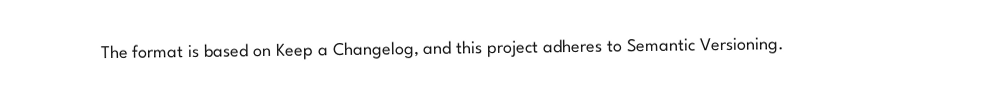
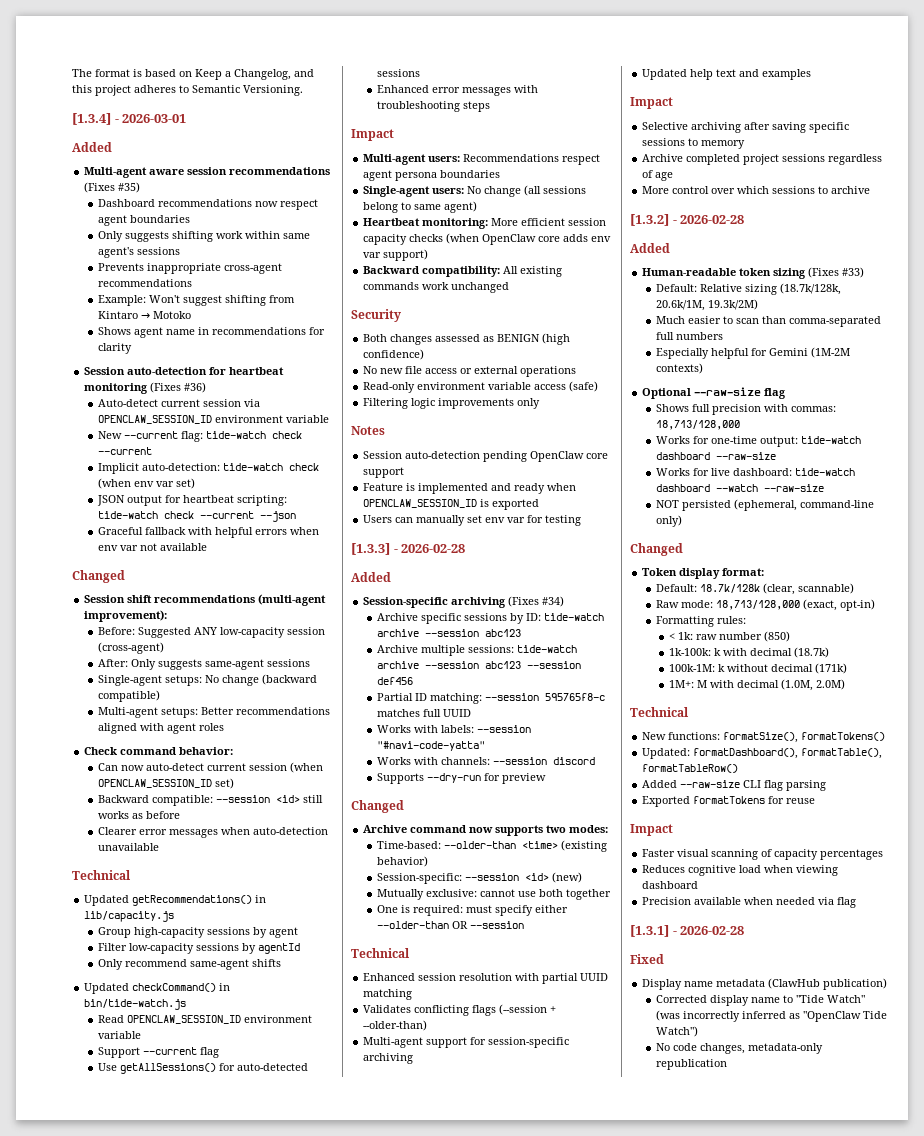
+ [1.3.4] - 2026-03-01
+ Added
+ Multi-agent aware session recommendations (Fixes #35)
+ Dashboard recommendations now respect agent boundaries
+ Only suggests shifting work within same agent's sessions
+ Prevents inappropriate cross-agent recommendations
+ Example: Won't suggest shifting from Kintaro → Motoko
+ Shows agent name in recommendations for clarity
+ Session auto-detection for heartbeat monitoring (Fixes #36)
+ Auto-detect current session via OPENCLAW_SESSION_ID environment variable
+ New --current flag: tide-watch check --current
+ Implicit auto-detection: tide-watch check (when env var set)
+ JSON output for heartbeat scripting: tide-watch check --current --json
+ Graceful fallback with helpful errors when env var not available
+ Changed
+ Session shift recommendations (multi-agent improvement):
+ Before: Suggested ANY low-capacity session (cross-agent)
+ After: Only suggests same-agent sessions
+ Single-agent setups: No change (backward compatible)
+ Multi-agent setups: Better recommendations aligned with agent roles
+ Check command behavior:
+ Can now auto-detect current session (when OPENCLAW_SESSION_ID set)
+ Backward compatible: --session <id> still works as before
+ Clearer error messages when auto-detection unavailable
+ Technical
+ Updated getRecommendations() in lib/capacity.js
+ Group high-capacity sessions by agent
+ Filter low-capacity sessions by agentId
+ Only recommend same-agent shifts
+ Updated checkCommand() in bin/tide-watch.js
+ Read OPENCLAW_SESSION_ID environment variable
+ Support --current flag
+ Use getAllSessions() for auto-detected sessions
+ Enhanced error messages with troubleshooting steps
+ Impact
+ Multi-agent users: Recommendations respect agent persona boundaries
+ Single-agent users: No change (all sessions belong to same agent)
+ Heartbeat monitoring: More efficient session capacity checks (when OpenClaw core adds env var support)
+ Backward compatibility: All existing commands work unchanged
+ Security
+ Both changes assessed as BENIGN (high confidence)
+ No new file access or external operations
+ Read-only environment variable access (safe)
+ Filtering logic improvements only
+ Notes
+ Session auto-detection pending OpenClaw core support
+ Feature is implemented and ready when OPENCLAW_SESSION_ID is exported
+ Users can manually set env var for testing
+ [1.3.3] - 2026-02-28
+ Added
+ Session-specific archiving (Fixes #34)
+ Archive specific sessions by ID: tide-watch archive --session abc123
+ Archive multiple sessions: tide-watch archive --session abc123 --session def456
+ Partial ID matching: --session 595765f8-c matches full UUID
+ Works with labels: --session "#navi-code-yatta"
+ Works with channels: --session discord
+ Supports --dry-run for preview
+ Changed
+ Archive command now supports two modes:
+ Time-based: --older-than <time> (existing behavior)
+ Session-specific: --session <id> (new)
+ Mutually exclusive: cannot use both together
+ One is required: must specify either --older-than OR --session
+ Technical
+ Enhanced session resolution with partial UUID matching
+ Validates conflicting flags (--session + --older-than)
+ Multi-agent support for session-specific archiving
+ Updated help text and examples
+ Impact
+ Selective archiving after saving specific sessions to memory
+ Archive completed project sessions regardless of age
+ More control over which sessions to archive
+ [1.3.2] - 2026-02-28
+ Added
+ Human-readable token sizing (Fixes #33)
+ Default: Relative sizing (18.7k/128k, 20.6k/1M, 19.3k/2M)
+ Much easier to scan than comma-separated full numbers
+ Especially helpful for Gemini (1M-2M contexts)
+ Optional --raw-size flag
+ Shows full precision with commas: 18,713/128,000
+ Works for one-time output: tide-watch dashboard --raw-size
+ Works for live dashboard: tide-watch dashboard --watch --raw-size
+ NOT persisted (ephemeral, command-line only)
+ Changed
+ Token display format:
+ Default: 18.7k/128k (clear, scannable)
+ Raw mode: 18,713/128,000 (exact, opt-in)
+ Formatting rules:
+ < 1k: raw number (850)
+ 1k-100k: k with decimal (18.7k)
+ 100k-1M: k without decimal (171k)
+ 1M+: M with decimal (1.0M, 2.0M)
+ Technical
+ New functions: formatSize(), formatTokens()
+ Updated: formatDashboard(), formatTable(), formatTableRow()
+ Added --raw-size CLI flag parsing
+ Exported formatTokens for reuse
+ Impact
+ Faster visual scanning of capacity percentages
+ Reduces cognitive load when viewing dashboard
+ Precision available when needed via flag
+ [1.3.1] - 2026-02-28
+ Fixed
+ Display name metadata (ClawHub publication)
+ Corrected display name to "Tide Watch" (was incorrectly inferred as "OpenClaw Tide Watch")
+ No code changes, metadata-only republication

